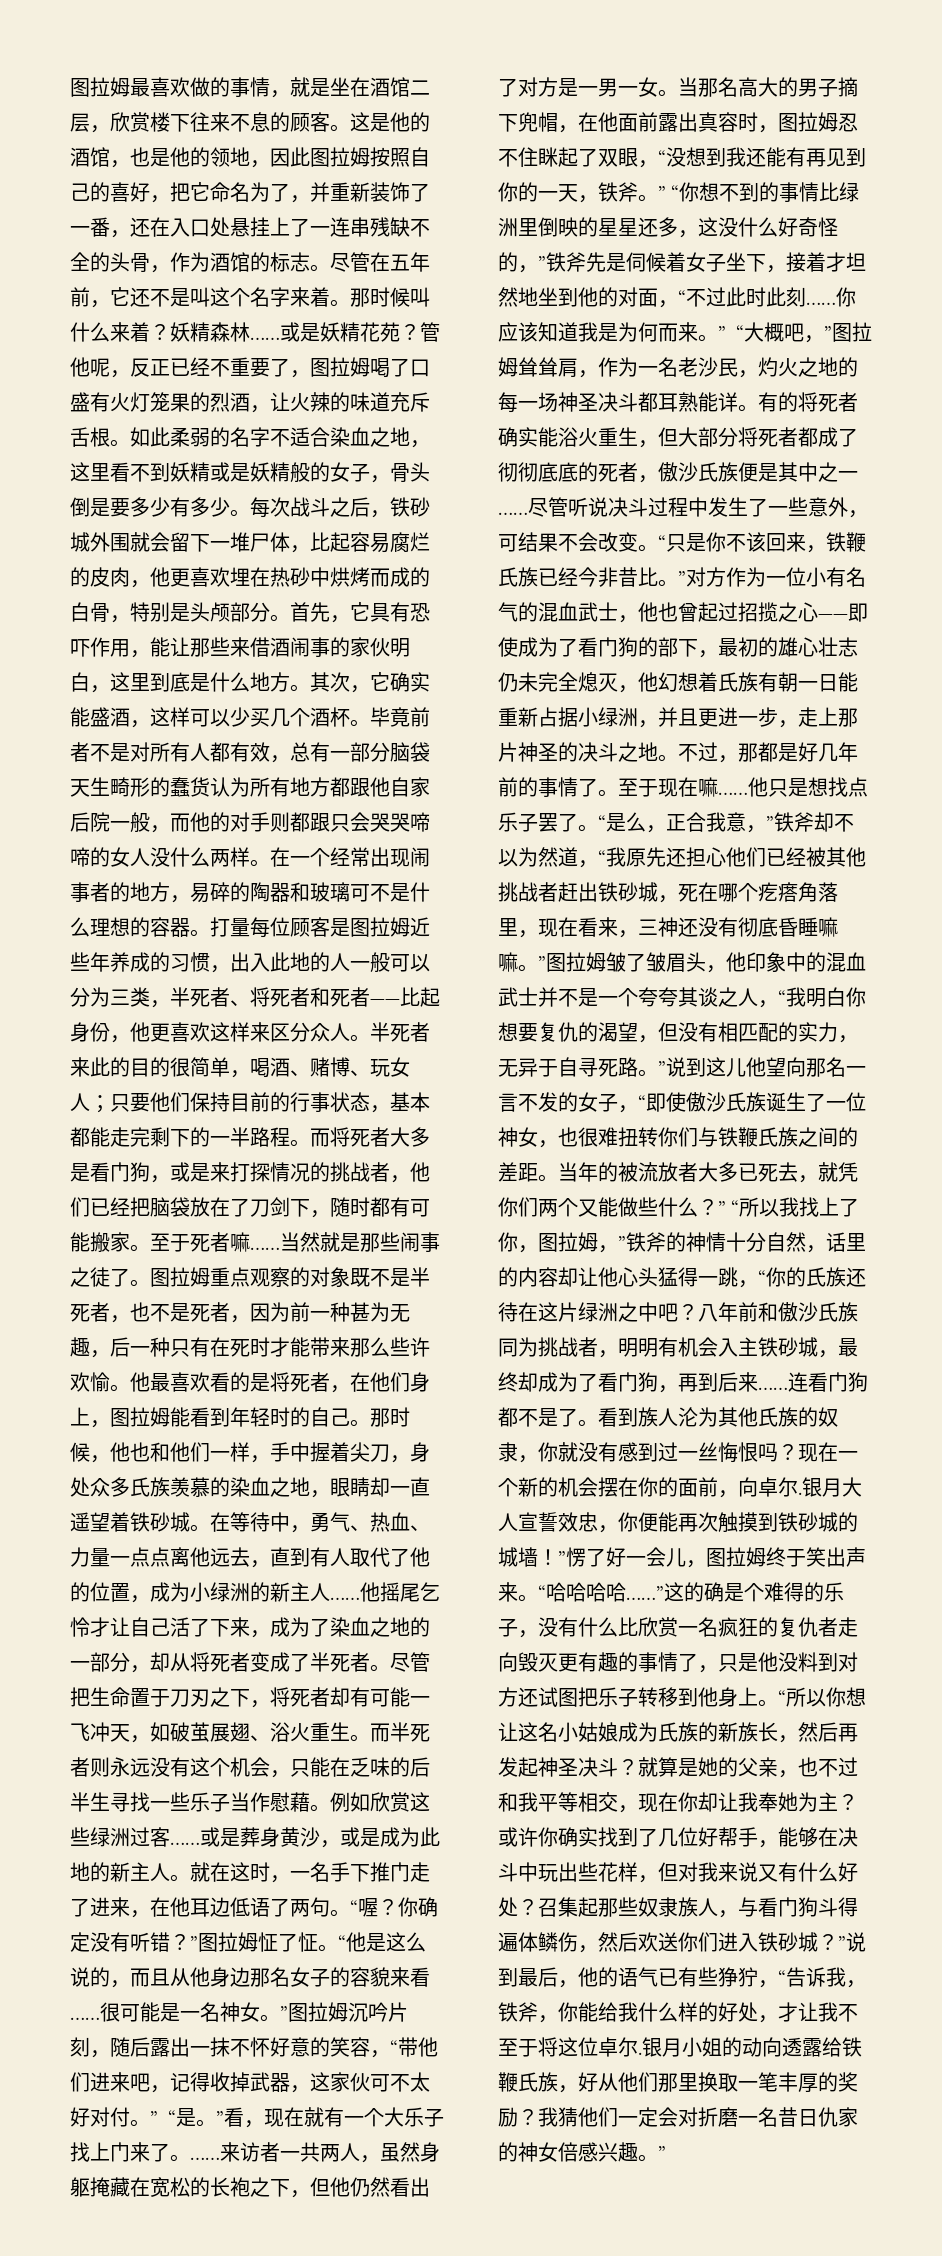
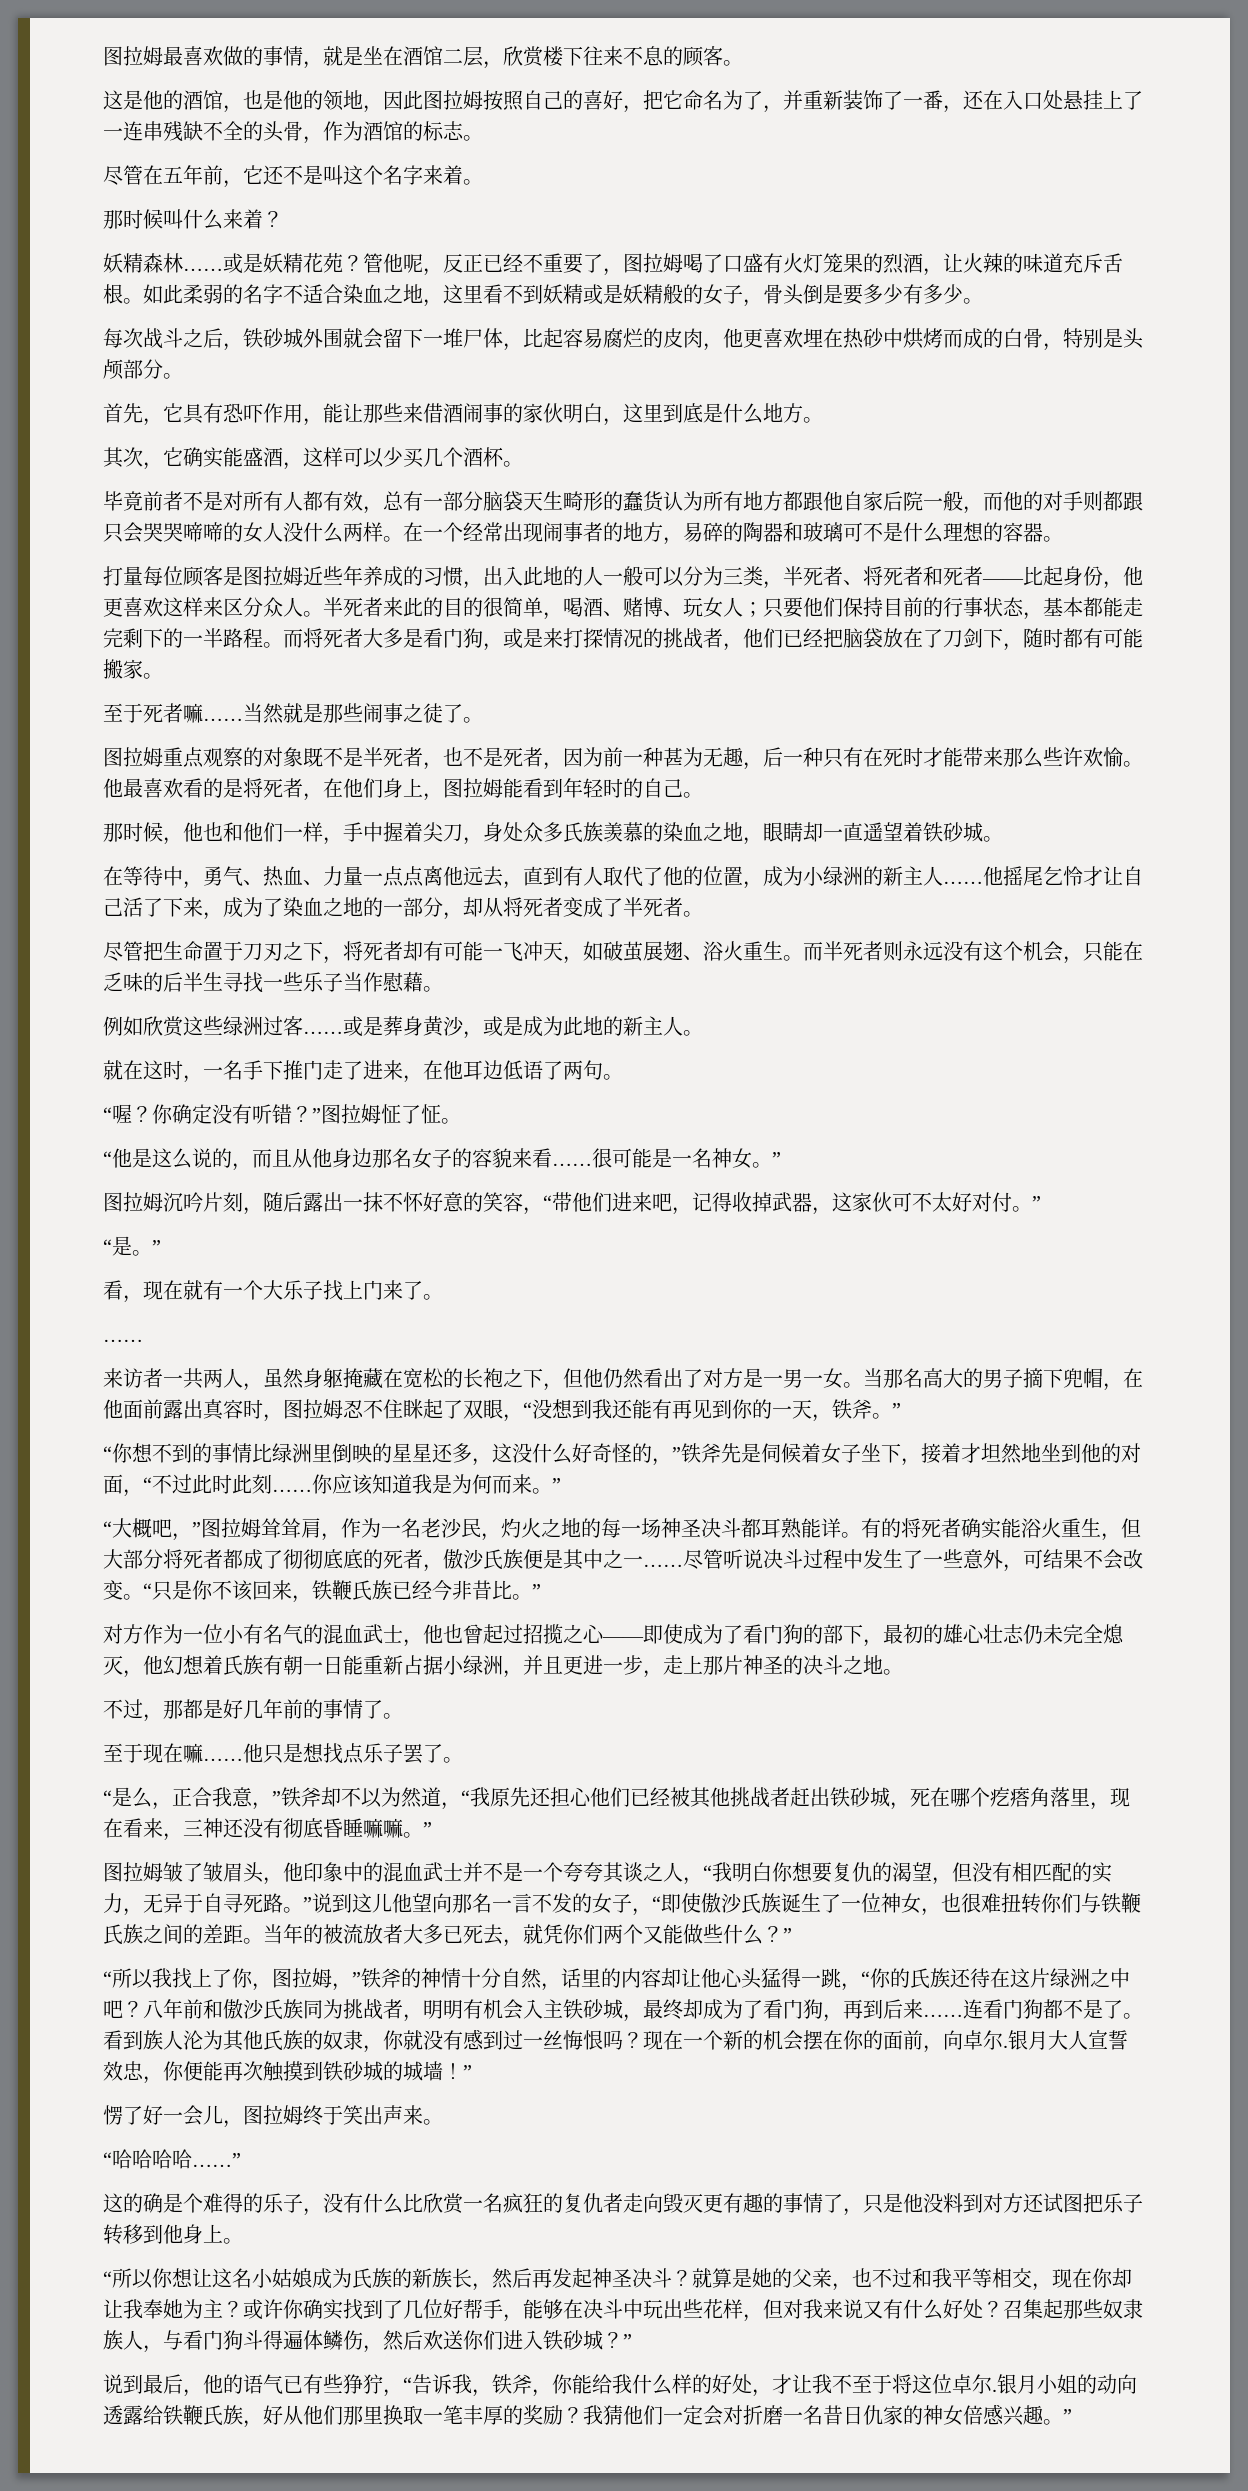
- 图拉姆最喜欢做的事情，就是坐在酒馆二层，欣赏楼下往来不息的顾客。这是他的酒馆，也是他的领地，因此图拉姆按照自己的喜好，把它命名为了，并重新装饰了一番，还在入口处悬挂上了一连串残缺不全的头骨，作为酒馆的标志。尽管在五年前，它还不是叫这个名字来着。那时候叫什么来着？妖精森林……
+ 图拉姆最喜欢做的事情，就是坐在酒馆二层，欣赏楼下往来不息的顾客。
+ 这是他的酒馆，也是他的领地，因此图拉姆按照自己的喜好，把它命名为了，并重新装饰了一番，还在入口处悬挂上了一连串残缺不全的头骨，作为酒馆的标志。
+ 尽管在五年前，它还不是叫这个名字来着。
+ 那时候叫什么来着？
+ 妖精森林……
- 如此柔弱的名字不适合染血之地，这里看不到妖精或是妖精般的女子，骨头倒是要多少有多少。每次战斗之后，铁砂城外围就会留下一堆尸体，比起容易腐烂的皮肉，他更喜欢埋在热砂中烘烤而成的白骨，特别是头颅部分。首先，它具有恐吓作用，能让那些来借酒闹事的家伙明白，这里到底是什么地方。其次，它确实能盛酒，这样可以少买几个酒杯。毕竟前者不是对所有人都有效，总有一部分脑袋天生畸形的蠢货认为所有地方都跟他自家后院一般，而他的对手则都跟只会哭哭啼啼的女人没什么两样。
+ 如此柔弱的名字不适合染血之地，这里看不到妖精或是妖精般的女子，骨头倒是要多少有多少。
+ 每次战斗之后，铁砂城外围就会留下一堆尸体，比起容易腐烂的皮肉，他更喜欢埋在热砂中烘烤而成的白骨，特别是头颅部分。
+ 首先，它具有恐吓作用，能让那些来借酒闹事的家伙明白，这里到底是什么地方。
+ 其次，它确实能盛酒，这样可以少买几个酒杯。
+ 毕竟前者不是对所有人都有效，总有一部分脑袋天生畸形的蠢货认为所有地方都跟他自家后院一般，而他的对手则都跟只会哭哭啼啼的女人没什么两样。
- 在一个经常出现闹事者的地方，易碎的陶器和玻璃可不是什么理想的容器。打量每位顾客是图拉姆近些年养成的习惯，出入此地的人一般可以分为三类，半死者、将死者和死者——比起身份，他更喜欢这样来区分众人。
+ 在一个经常出现闹事者的地方，易碎的陶器和玻璃可不是什么理想的容器。
+ 打量每位顾客是图拉姆近些年养成的习惯，出入此地的人一般可以分为三类，半死者、将死者和死者——比起身份，他更喜欢这样来区分众人。
- 而将死者大多是看门狗，或是来打探情况的挑战者，他们已经把脑袋放在了刀剑下，随时都有可能搬家。至于死者嘛……
+ 而将死者大多是看门狗，或是来打探情况的挑战者，他们已经把脑袋放在了刀剑下，随时都有可能搬家。
+ 至于死者嘛……
- 当然就是那些闹事之徒了。图拉姆重点观察的对象既不是半死者，也不是死者，因为前一种甚为无趣，后一种只有在死时才能带来那么些许欢愉。
+ 当然就是那些闹事之徒了。
+ 图拉姆重点观察的对象既不是半死者，也不是死者，因为前一种甚为无趣，后一种只有在死时才能带来那么些许欢愉。
- 他最喜欢看的是将死者，在他们身上，图拉姆能看到年轻时的自己。那时候，他也和他们一样，手中握着尖刀，身处众多氏族羡慕的染血之地，眼睛却一直遥望着铁砂城。在等待中，勇气、热血、力量一点点离他远去，直到有人取代了他的位置，成为小绿洲的新主人……
+ 他最喜欢看的是将死者，在他们身上，图拉姆能看到年轻时的自己。
+ 那时候，他也和他们一样，手中握着尖刀，身处众多氏族羡慕的染血之地，眼睛却一直遥望着铁砂城。
+ 在等待中，勇气、热血、力量一点点离他远去，直到有人取代了他的位置，成为小绿洲的新主人……
- 他摇尾乞怜才让自己活了下来，成为了染血之地的一部分，却从将死者变成了半死者。尽管把生命置于刀刃之下，将死者却有可能一飞冲天，如破茧展翅、浴火重生。
+ 他摇尾乞怜才让自己活了下来，成为了染血之地的一部分，却从将死者变成了半死者。
+ 尽管把生命置于刀刃之下，将死者却有可能一飞冲天，如破茧展翅、浴火重生。
- 而半死者则永远没有这个机会，只能在乏味的后半生寻找一些乐子当作慰藉。例如欣赏这些绿洲过客……
+ 而半死者则永远没有这个机会，只能在乏味的后半生寻找一些乐子当作慰藉。
+ 例如欣赏这些绿洲过客……
- 或是葬身黄沙，或是成为此地的新主人。就在这时，一名手下推门走了进来，在他耳边低语了两句。“喔？
+ 或是葬身黄沙，或是成为此地的新主人。
+ 就在这时，一名手下推门走了进来，在他耳边低语了两句。
+ “喔？
- 你确定没有听错？”图拉姆怔了怔。“他是这么说的，而且从他身边那名女子的容貌来看……
+ 你确定没有听错？”图拉姆怔了怔。
+ “他是这么说的，而且从他身边那名女子的容貌来看……
- 很可能是一名神女。”图拉姆沉吟片刻，随后露出一抹不怀好意的笑容，“带他们进来吧，记得收掉武器，这家伙可不太好对付。” “是。”看，现在就有一个大乐子找上门来了。……来访者一共两人，虽然身躯掩藏在宽松的长袍之下，但他仍然看出了对方是一男一女。
+ 很可能是一名神女。”
+ 图拉姆沉吟片刻，随后露出一抹不怀好意的笑容，“带他们进来吧，记得收掉武器，这家伙可不太好对付。”
+ “是。”
+ 看，现在就有一个大乐子找上门来了。
+ ……
+ 来访者一共两人，虽然身躯掩藏在宽松的长袍之下，但他仍然看出了对方是一男一女。
- 当那名高大的男子摘下兜帽，在他面前露出真容时，图拉姆忍不住眯起了双眼，“没想到我还能有再见到你的一天，铁斧。” “你想不到的事情比绿洲里倒映的星星还多，这没什么好奇怪的，”铁斧先是伺候着女子坐下，接着才坦然地坐到他的对面，“不过此时此刻……
+ 当那名高大的男子摘下兜帽，在他面前露出真容时，图拉姆忍不住眯起了双眼，“没想到我还能有再见到你的一天，铁斧。”
+ “你想不到的事情比绿洲里倒映的星星还多，这没什么好奇怪的，”铁斧先是伺候着女子坐下，接着才坦然地坐到他的对面，“不过此时此刻……
- 你应该知道我是为何而来。” “大概吧，”图拉姆耸耸肩，作为一名老沙民，灼火之地的每一场神圣决斗都耳熟能详。
+ 你应该知道我是为何而来。”
+ “大概吧，”图拉姆耸耸肩，作为一名老沙民，灼火之地的每一场神圣决斗都耳熟能详。
- “只是你不该回来，铁鞭氏族已经今非昔比。”对方作为一位小有名气的混血武士，他也曾起过招揽之心——即使成为了看门狗的部下，最初的雄心壮志仍未完全熄灭，他幻想着氏族有朝一日能重新占据小绿洲，并且更进一步，走上那片神圣的决斗之地。不过，那都是好几年前的事情了。至于现在嘛……
+ “只是你不该回来，铁鞭氏族已经今非昔比。”
+ 对方作为一位小有名气的混血武士，他也曾起过招揽之心——即使成为了看门狗的部下，最初的雄心壮志仍未完全熄灭，他幻想着氏族有朝一日能重新占据小绿洲，并且更进一步，走上那片神圣的决斗之地。
+ 不过，那都是好几年前的事情了。
+ 至于现在嘛……
- 他只是想找点乐子罢了。“是么，正合我意，”铁斧却不以为然道，“我原先还担心他们已经被其他挑战者赶出铁砂城，死在哪个疙瘩角落里，现在看来，三神还没有彻底昏睡嘛嘛。”图拉姆皱了皱眉头，他印象中的混血武士并不是一个夸夸其谈之人，“我明白你想要复仇的渴望，但没有相匹配的实力，无异于自寻死路。”说到这儿他望向那名一言不发的女子，“即使傲沙氏族诞生了一位神女，也很难扭转你们与铁鞭氏族之间的差距。
+ 他只是想找点乐子罢了。
+ “是么，正合我意，”铁斧却不以为然道，“我原先还担心他们已经被其他挑战者赶出铁砂城，死在哪个疙瘩角落里，现在看来，三神还没有彻底昏睡嘛嘛。”
+ 图拉姆皱了皱眉头，他印象中的混血武士并不是一个夸夸其谈之人，“我明白你想要复仇的渴望，但没有相匹配的实力，无异于自寻死路。”说到这儿他望向那名一言不发的女子，“即使傲沙氏族诞生了一位神女，也很难扭转你们与铁鞭氏族之间的差距。
- 当年的被流放者大多已死去，就凭你们两个又能做些什么？” “所以我找上了你，图拉姆，”铁斧的神情十分自然，话里的内容却让他心头猛得一跳，“你的氏族还待在这片绿洲之中吧？
+ 当年的被流放者大多已死去，就凭你们两个又能做些什么？”
+ “所以我找上了你，图拉姆，”铁斧的神情十分自然，话里的内容却让他心头猛得一跳，“你的氏族还待在这片绿洲之中吧？
- 银月大人宣誓效忠，你便能再次触摸到铁砂城的城墙！”愣了好一会儿，图拉姆终于笑出声来。“哈哈哈哈……”这的确是个难得的乐子，没有什么比欣赏一名疯狂的复仇者走向毁灭更有趣的事情了，只是他没料到对方还试图把乐子转移到他身上。“所以你想让这名小姑娘成为氏族的新族长，然后再发起神圣决斗？
+ 银月大人宣誓效忠，你便能再次触摸到铁砂城的城墙！”
+ 愣了好一会儿，图拉姆终于笑出声来。
+ “哈哈哈哈……”
+ 这的确是个难得的乐子，没有什么比欣赏一名疯狂的复仇者走向毁灭更有趣的事情了，只是他没料到对方还试图把乐子转移到他身上。
+ “所以你想让这名小姑娘成为氏族的新族长，然后再发起神圣决斗？
- 召集起那些奴隶族人，与看门狗斗得遍体鳞伤，然后欢送你们进入铁砂城？”说到最后，他的语气已有些狰狞，“告诉我，铁斧，你能给我什么样的好处，才让我不至于将这位卓尔.
+ 召集起那些奴隶族人，与看门狗斗得遍体鳞伤，然后欢送你们进入铁砂城？”
+ 说到最后，他的语气已有些狰狞，“告诉我，铁斧，你能给我什么样的好处，才让我不至于将这位卓尔.

